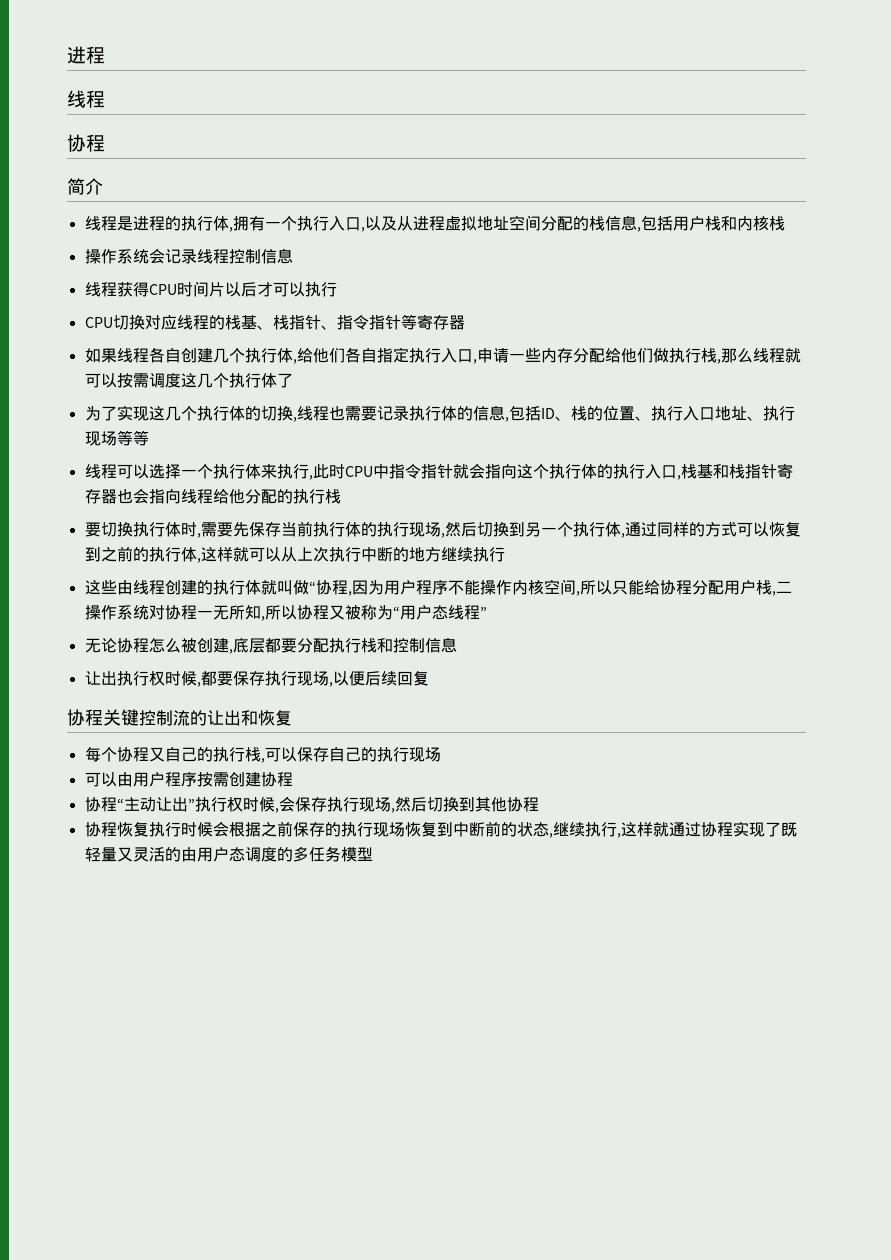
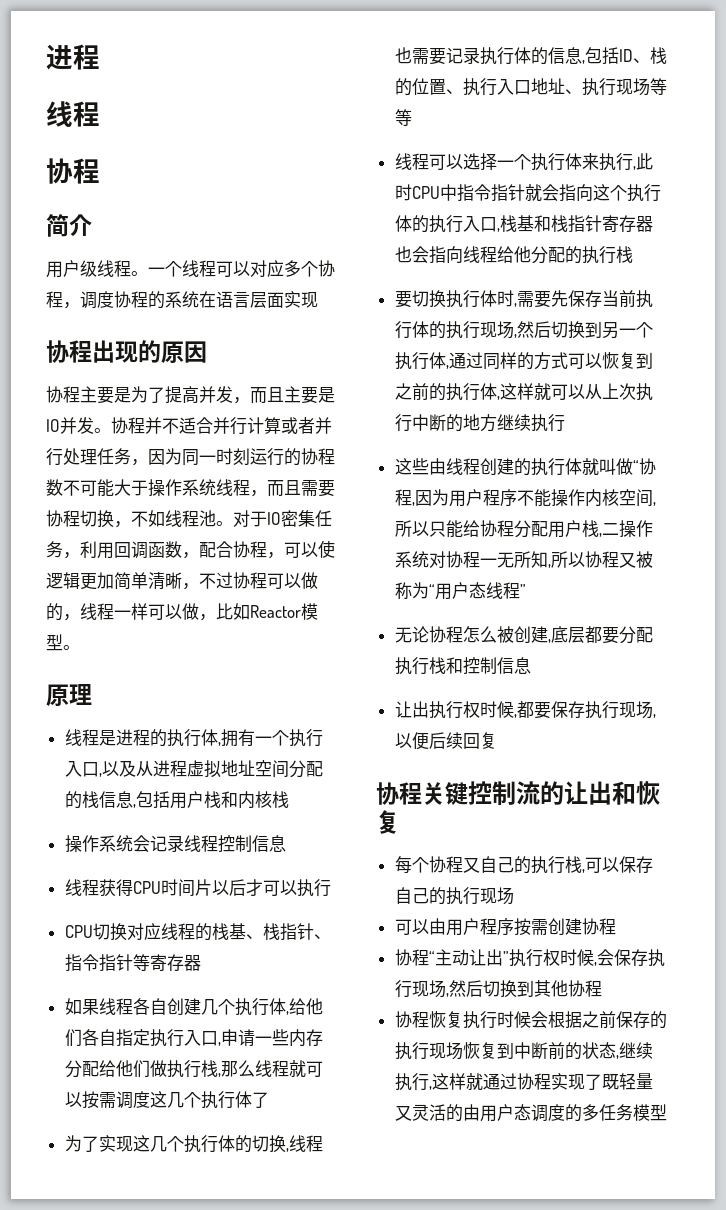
+ 用户级线程。一个线程可以对应多个协程，调度协程的系统在语言层面实现
+ 协程出现的原因
+ 协程主要是为了提高并发，而且主要是IO并发。协程并不适合并行计算或者并行处理任务，因为同一时刻运行的协程数不可能大于操作系统线程，而且需要协程切换，不如线程池。对于IO密集任务，利用回调函数，配合协程，可以使逻辑更加简单清晰，不过协程可以做的，线程一样可以做，比如Reactor模型。
+ 原理

